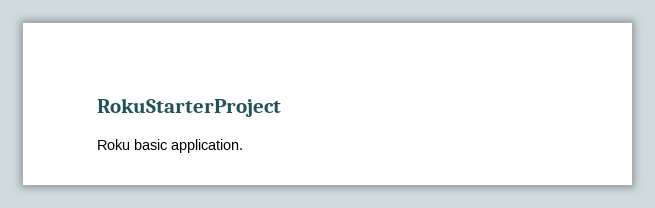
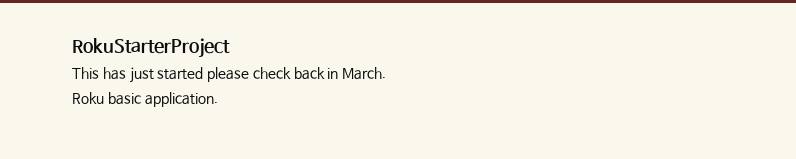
+ This has just started please check back in March.

